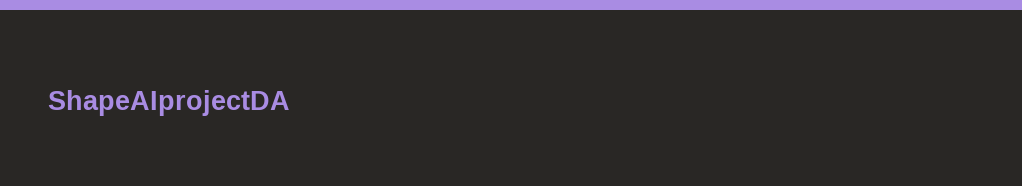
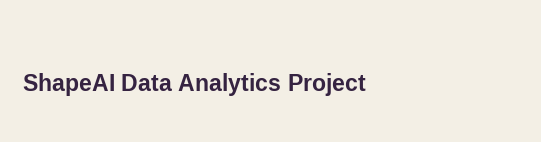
- ShapeAIprojectDA
+ ShapeAI Data Analytics Project

